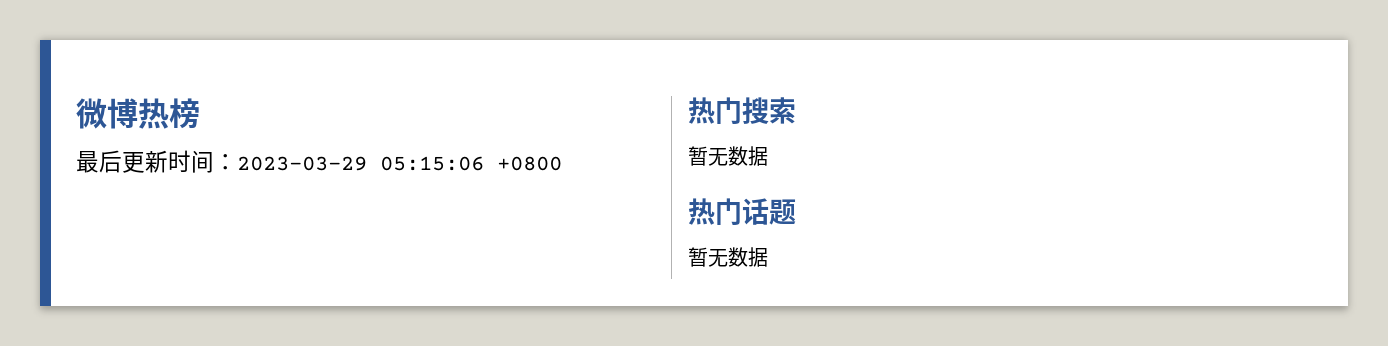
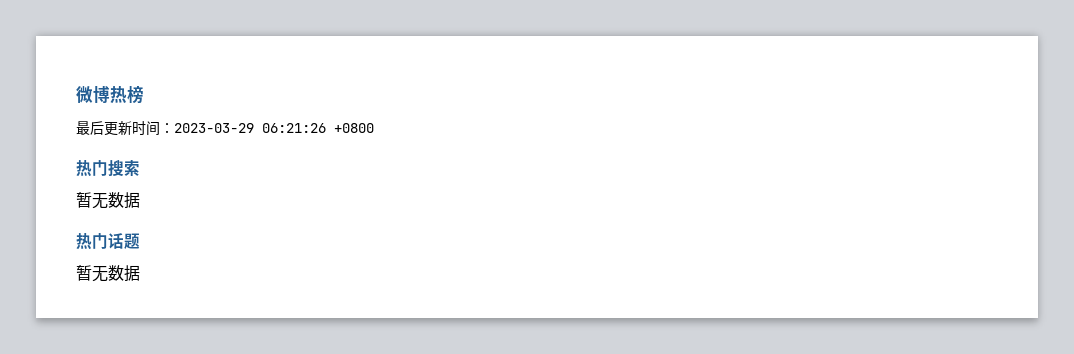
- 最后更新时间：2023-03-29 05:15:06 +0800
+ 最后更新时间：2023-03-29 06:21:26 +0800

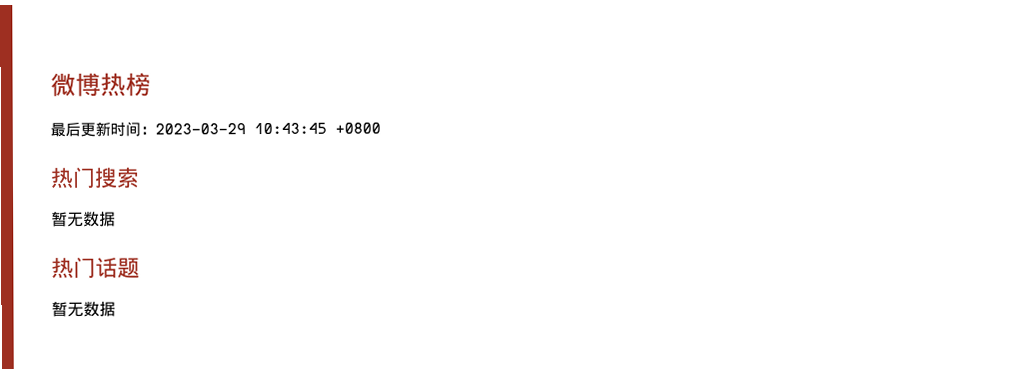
- 最后更新时间：2023-03-29 06:21:26 +0800
+ 最后更新时间：2023-03-29 10:43:45 +0800

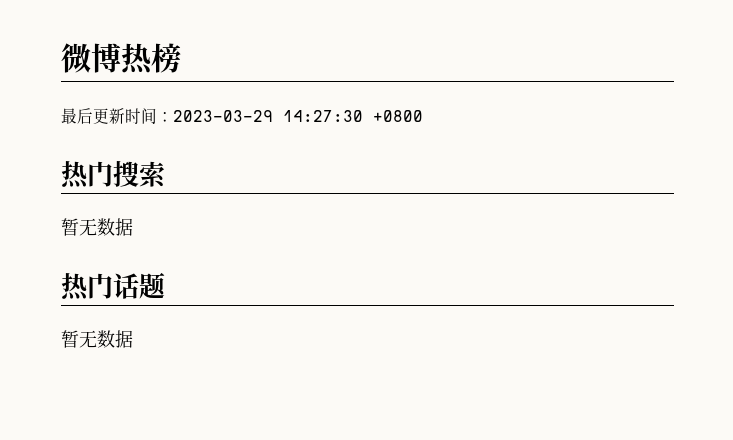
- 最后更新时间：2023-03-29 10:43:45 +0800
+ 最后更新时间：2023-03-29 14:27:30 +0800

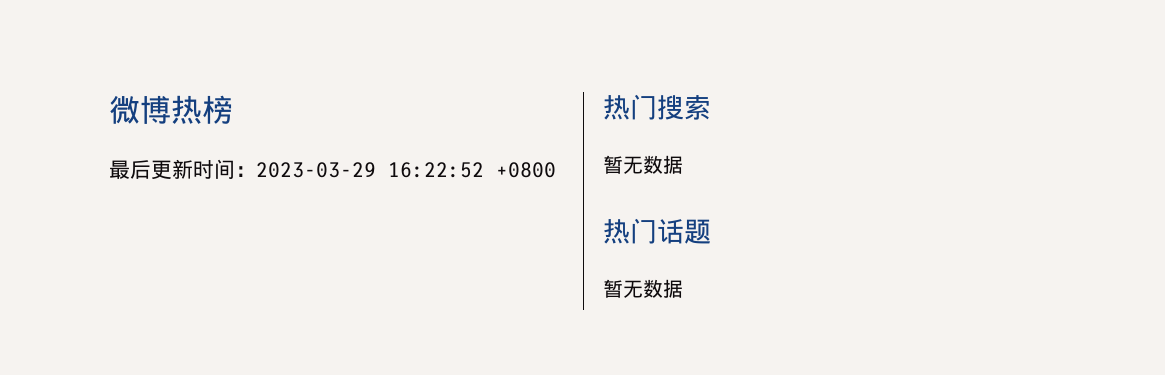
- 最后更新时间：2023-03-29 14:27:30 +0800
+ 最后更新时间：2023-03-29 16:22:52 +0800

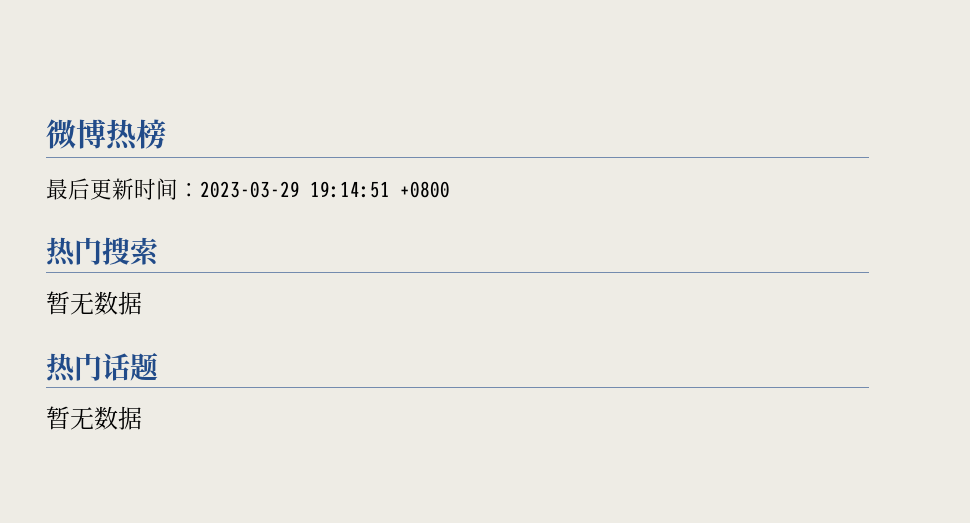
- 最后更新时间：2023-03-29 16:22:52 +0800
+ 最后更新时间：2023-03-29 19:14:51 +0800

